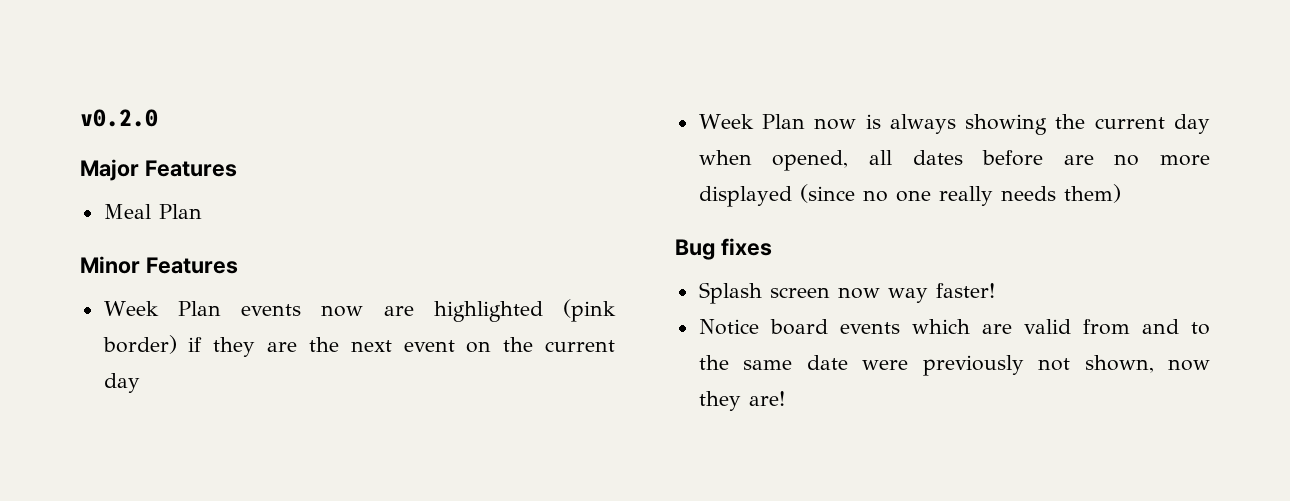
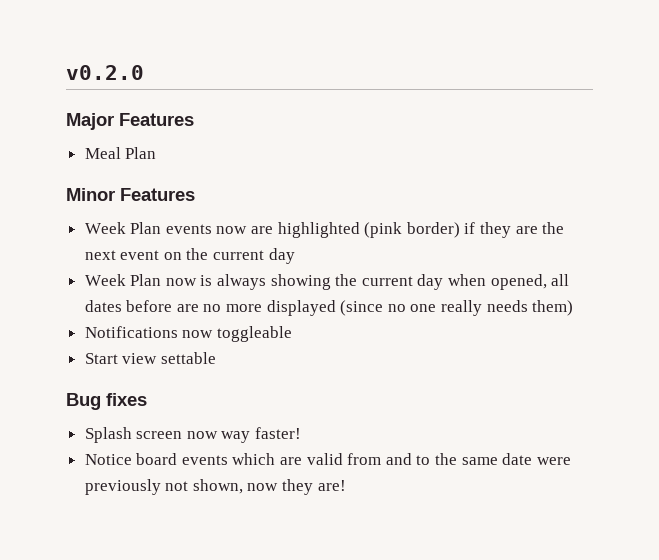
+ Notifications now toggleable
+ Start view settable

